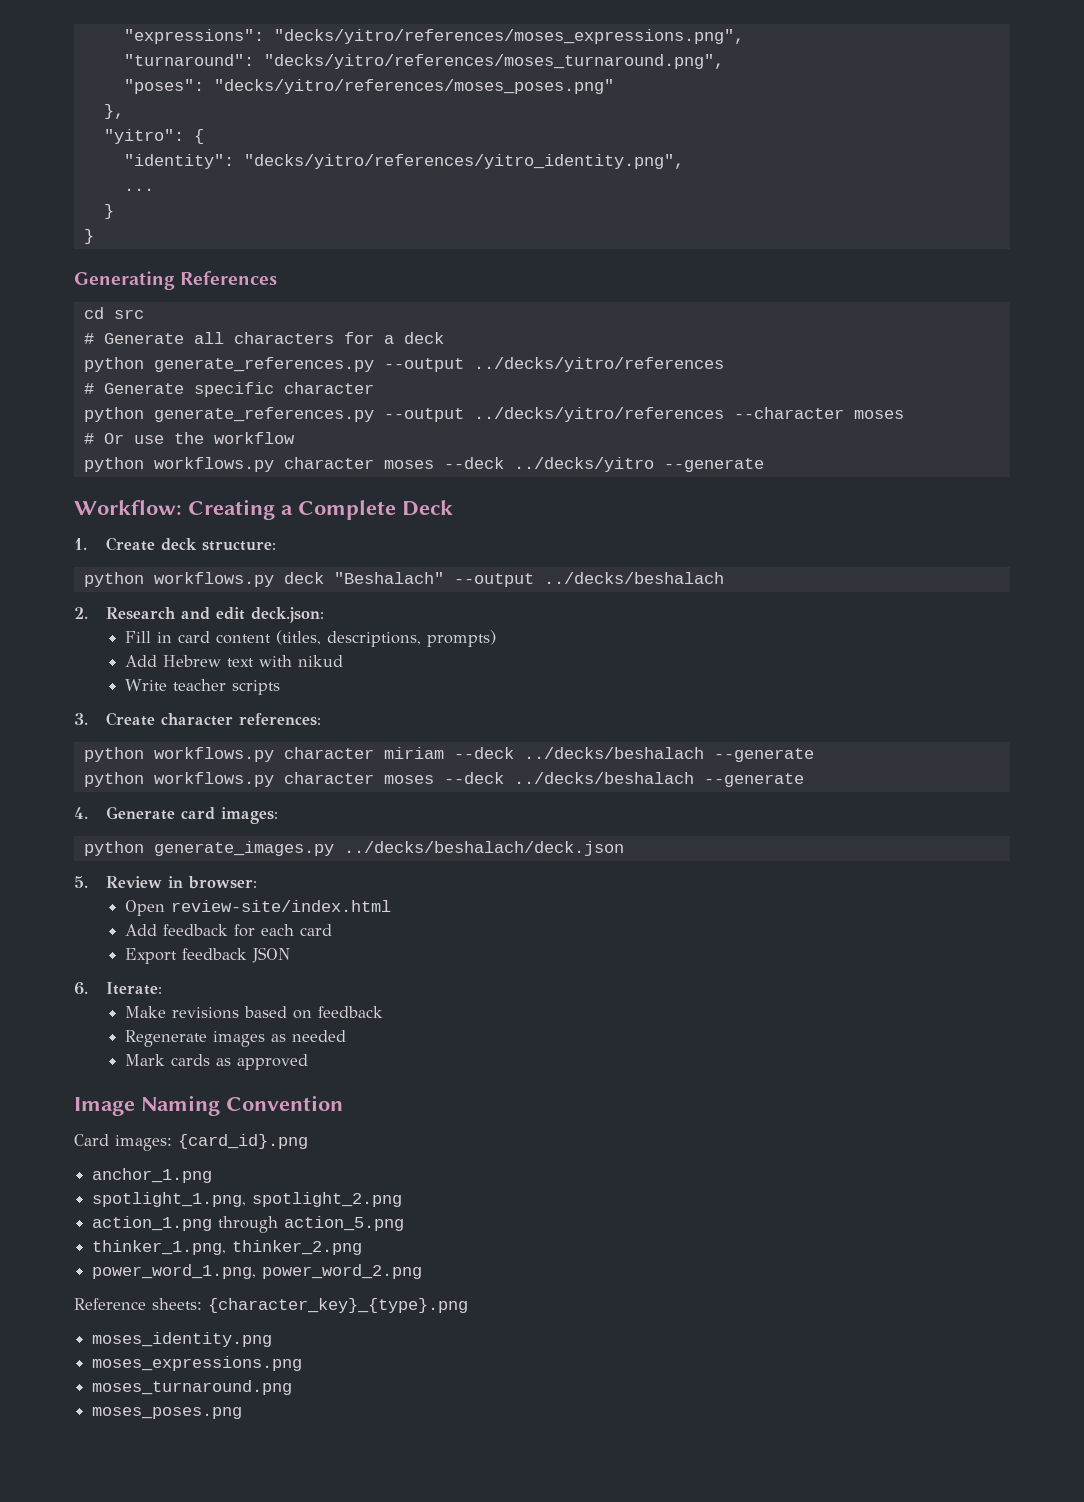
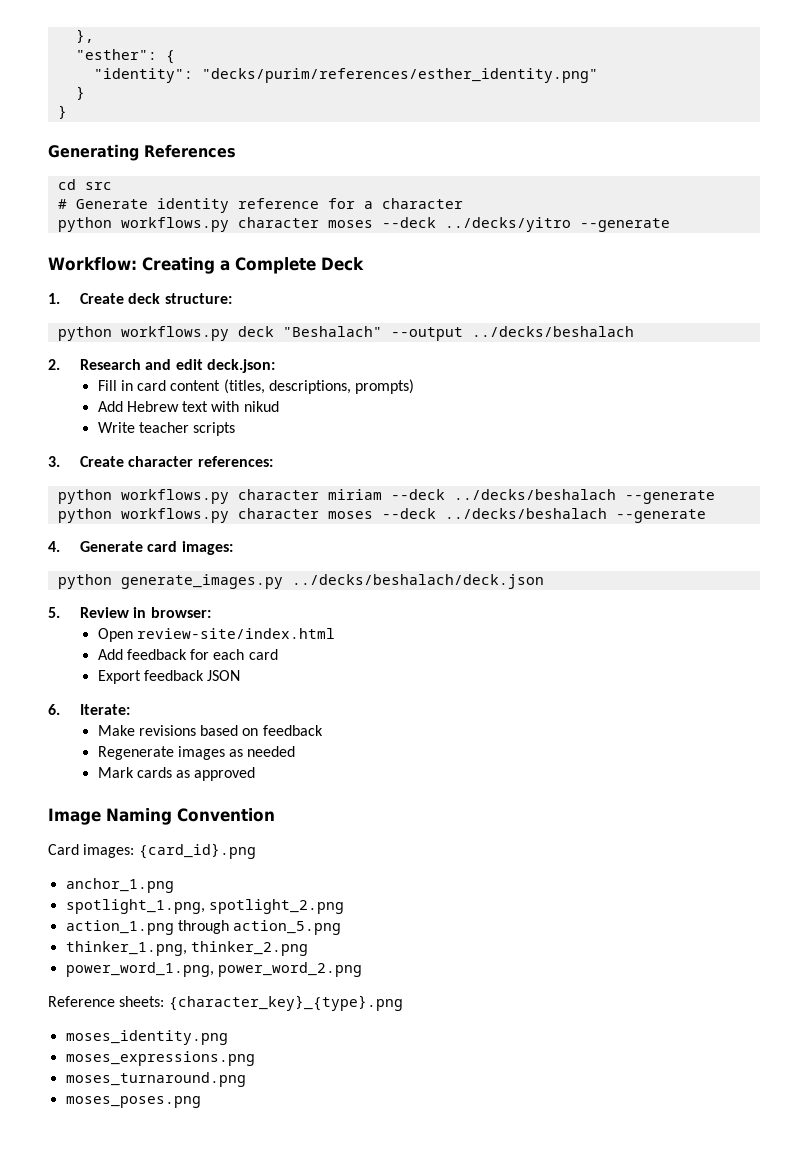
- "expressions": "decks/yitro/references/moses_expressions.png",
- "turnaround": "decks/yitro/references/moses_turnaround.png",
- "poses": "decks/yitro/references/moses_poses.png"
- "yitro": {
+ "esther": {
- "identity": "decks/yitro/references/yitro_identity.png",
- ...
+ "identity": "decks/purim/references/esther_identity.png"
- # Generate all characters for a deck
- python generate_references.py --output ../decks/yitro/references
- # Generate specific character
- python generate_references.py --output ../decks/yitro/references --character moses
- # Or use the workflow
+ # Generate identity reference for a character

